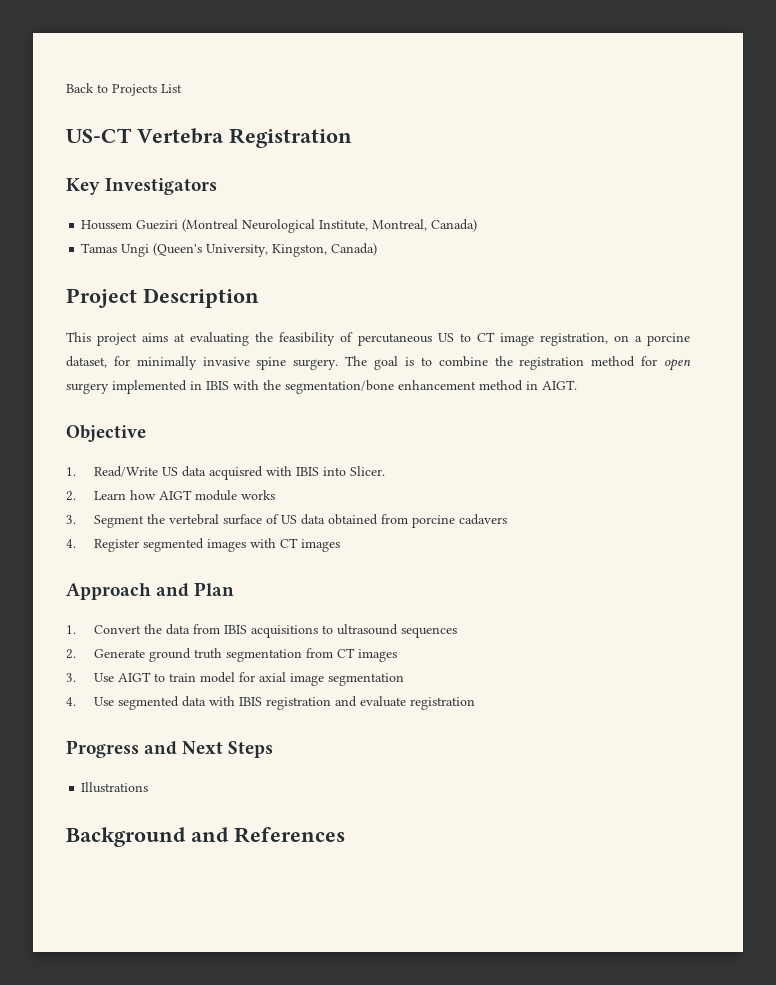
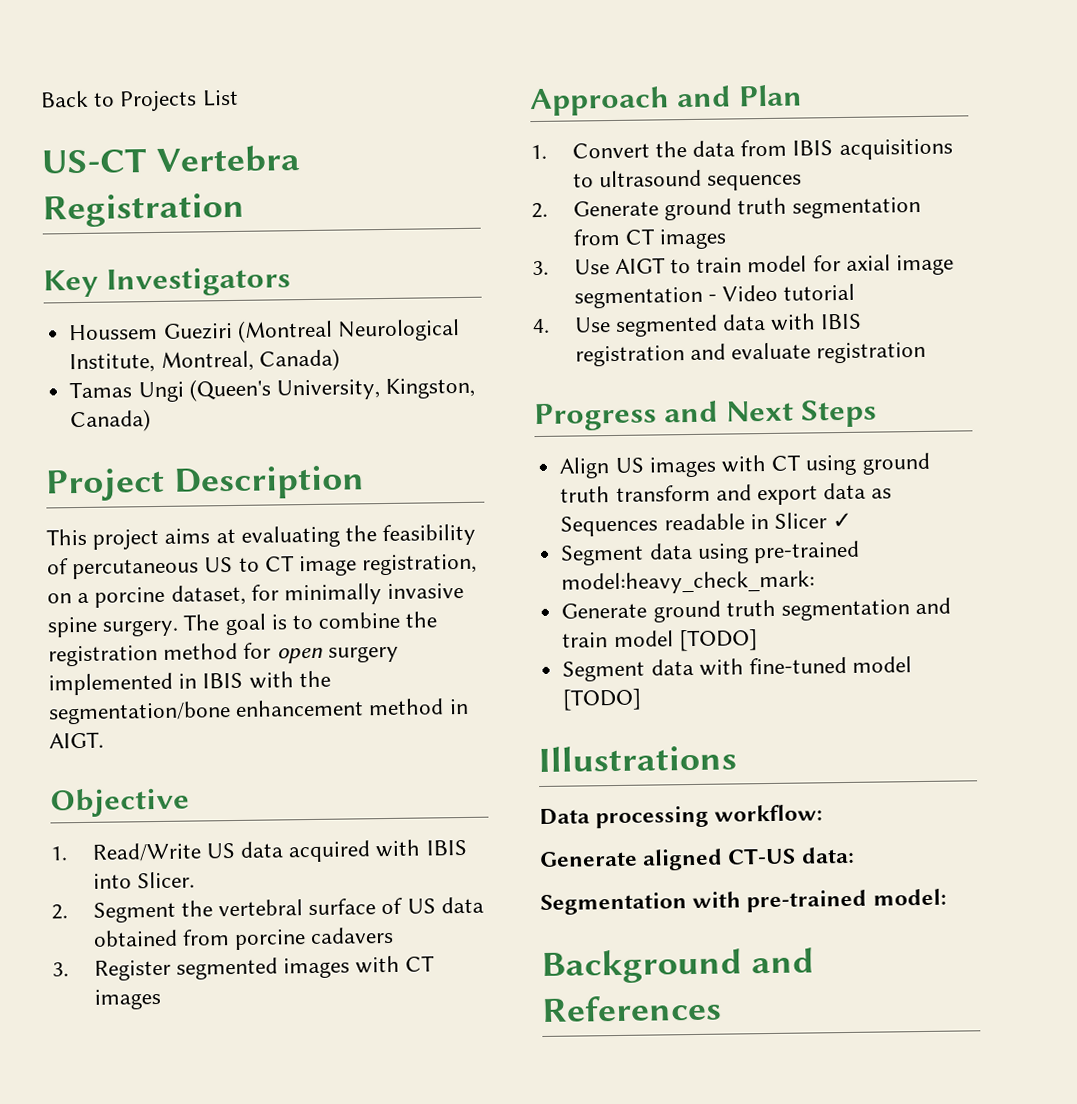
- 1. Read/Write US data acquisred with IBIS into Slicer.
+ 1. Read/Write US data acquired with IBIS into Slicer.
- 2. Learn how AIGT module works
- 3. Segment the vertebral surface of US data obtained from porcine cadavers
+ 2. Segment the vertebral surface of US data obtained from porcine cadavers
- 4. Register segmented images with CT images
+ 3. Register segmented images with CT images
- 3. Use AIGT to train model for axial image segmentation
+ 3. Use AIGT to train model for axial image segmentation - Video tutorial
+ Align US images with CT using ground truth transform and export data as Sequences readable in Slicer ✓
+ Segment data using pre-trained model:heavy_check_mark:
+ Generate ground truth segmentation and train model [TODO]
+ Segment data with fine-tuned model [TODO]
  Illustrations
+ Data processing workflow:
+ Generate aligned CT-US data:
+ Segmentation with pre-trained model:

